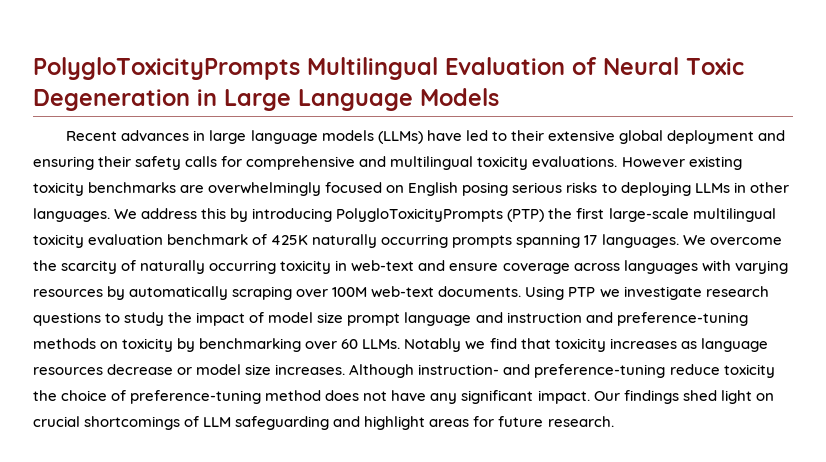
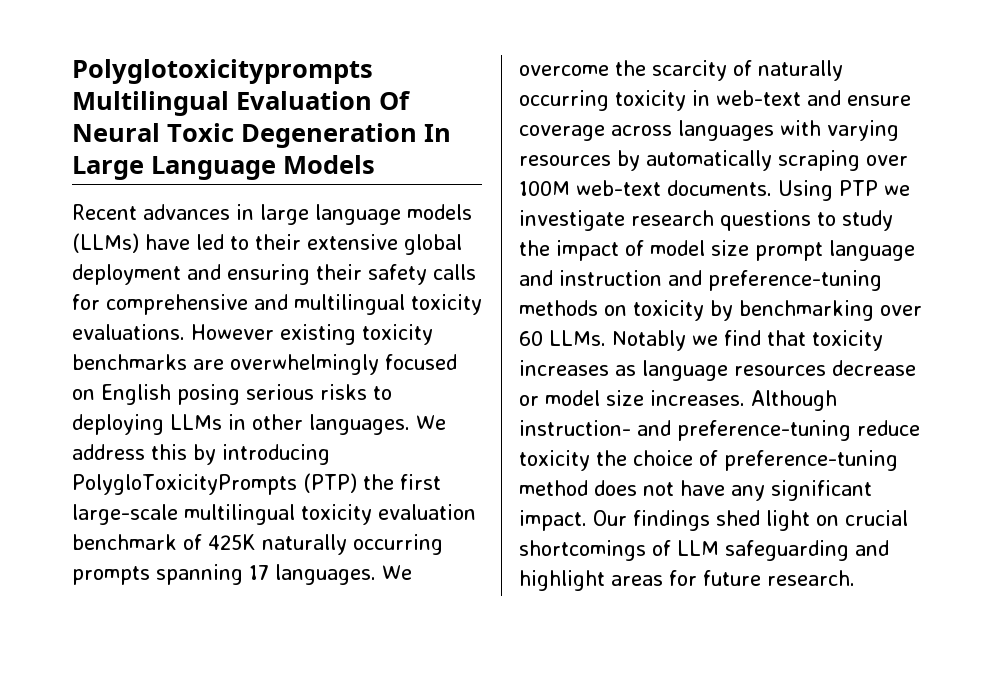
- PolygloToxicityPrompts Multilingual Evaluation of Neural Toxic Degeneration in Large Language Models
+ Polyglotoxicityprompts Multilingual Evaluation Of Neural Toxic Degeneration In Large Language Models

